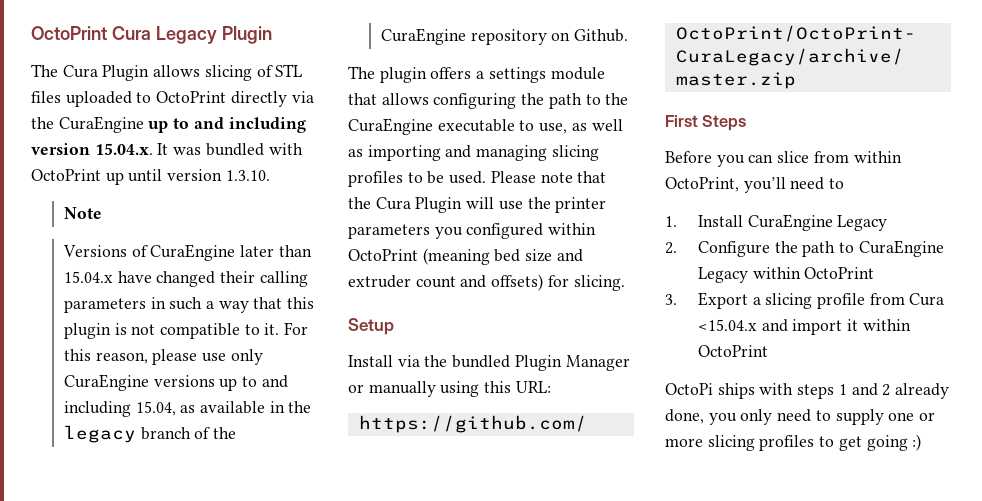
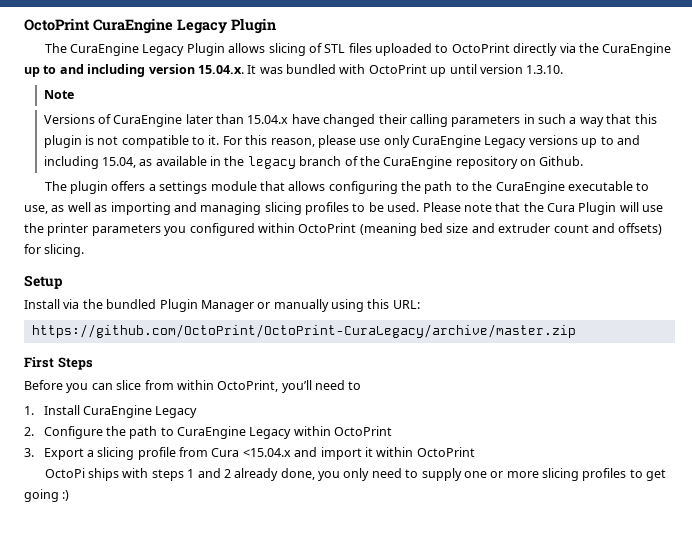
- OctoPrint Cura Legacy Plugin
+ OctoPrint CuraEngine Legacy Plugin
- The Cura Plugin allows slicing of STL files uploaded to OctoPrint directly via the CuraEngine up to and including version 15.04.x. It was bundled with OctoPrint up until version 1.3.10.
+ The CuraEngine Legacy Plugin allows slicing of STL files uploaded to OctoPrint directly via the CuraEngine up to and including version 15.04.x. It was bundled with OctoPrint up until version 1.3.10.
- For this reason, please use only CuraEngine versions up to and including 15.04, as available in the legacy branch of the CuraEngine repository on Github.
+ For this reason, please use only CuraEngine Legacy versions up to and including 15.04, as available in the legacy branch of the CuraEngine repository on Github.

